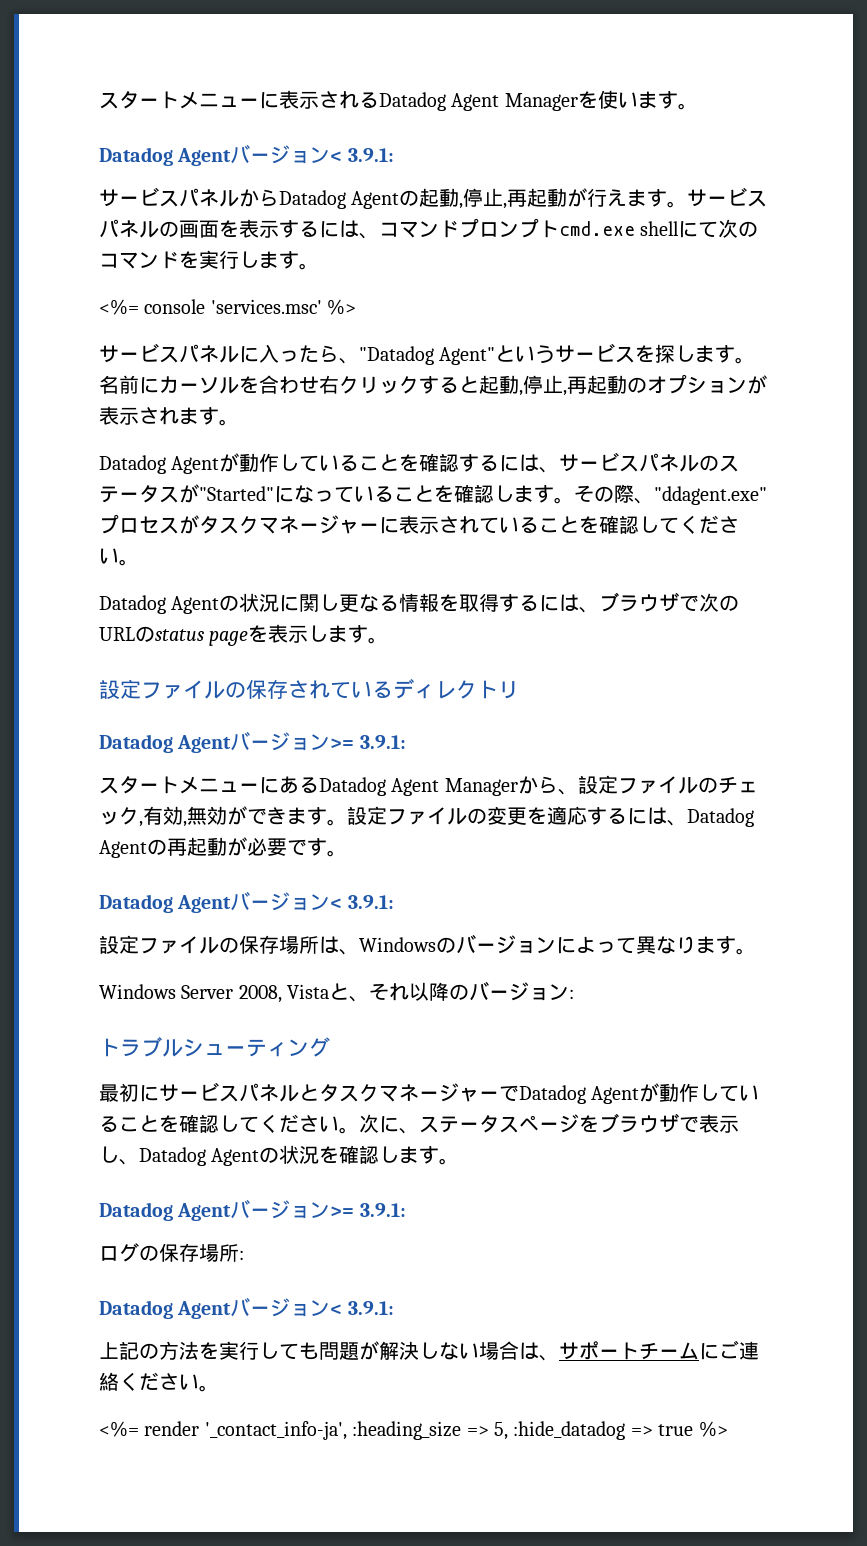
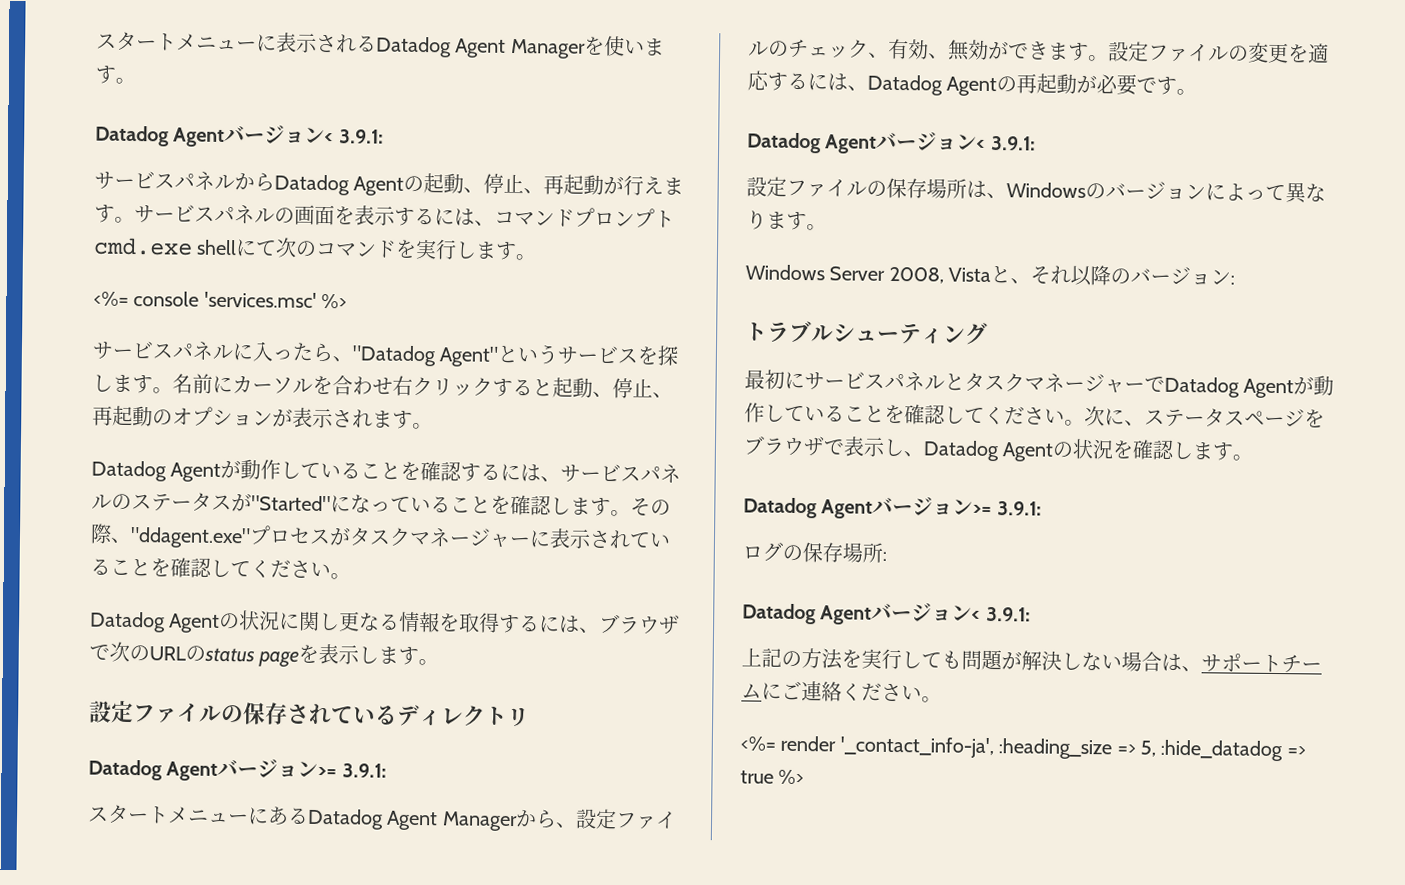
- サービスパネルからDatadog Agentの起動,停止,再起動が行えます。
+ サービスパネルからDatadog Agentの起動、停止、再起動が行えます。
- 名前にカーソルを合わせ右クリックすると起動,停止,再起動のオプションが表示されます。
+ 名前にカーソルを合わせ右クリックすると起動、停止、再起動のオプションが表示されます。
- スタートメニューにあるDatadog Agent Managerから、設定ファイルのチェック,有効,無効ができます。
+ スタートメニューにあるDatadog Agent Managerから、設定ファイルのチェック、有効、無効ができます。

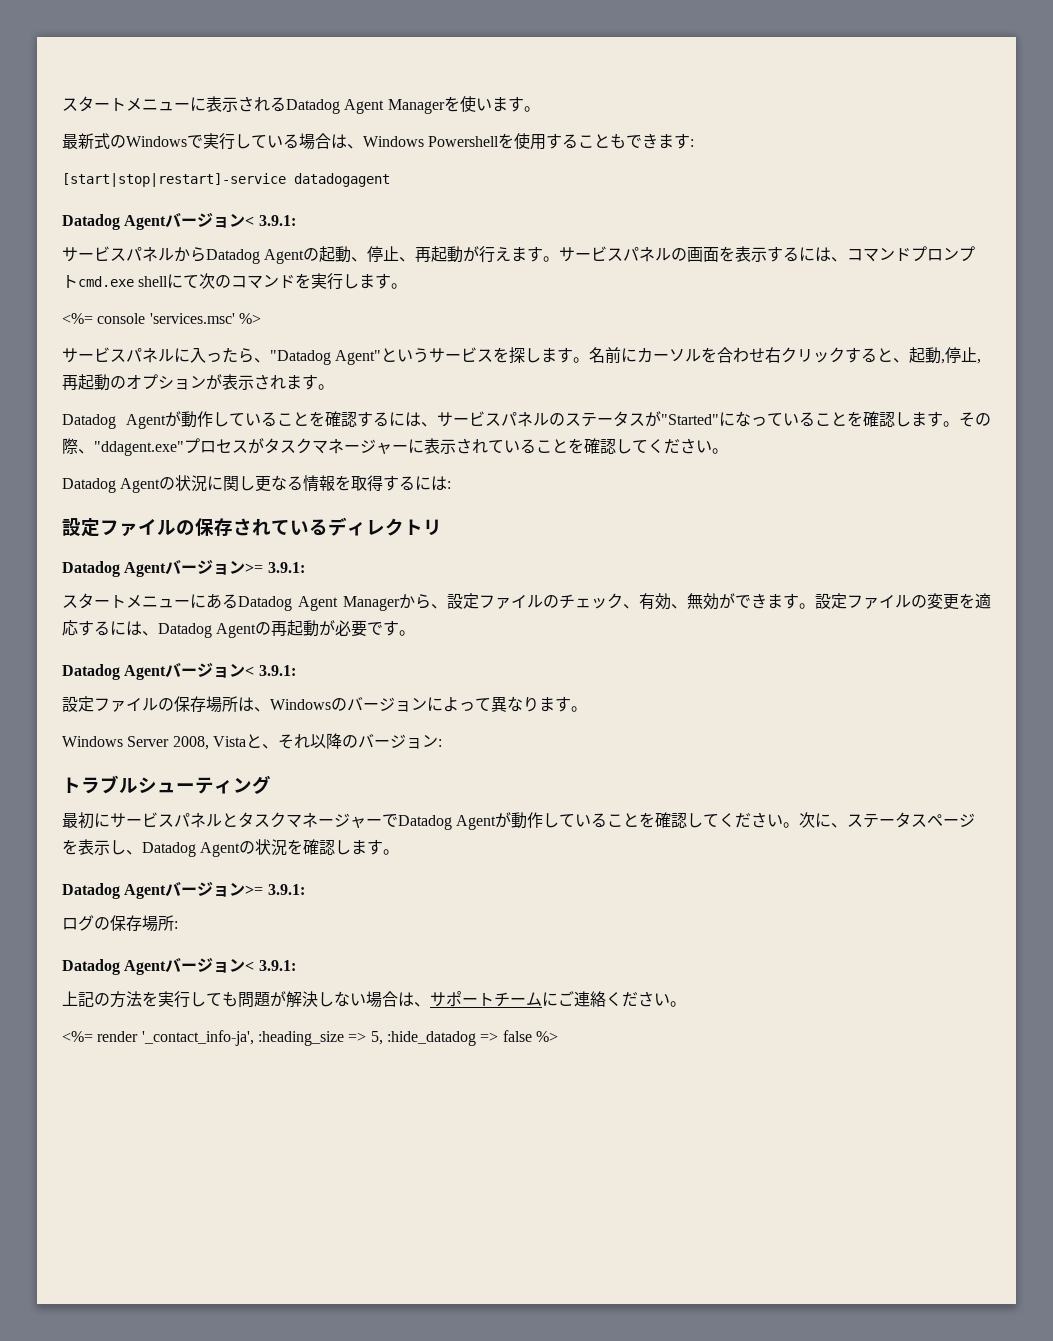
+ 最新式のWindowsで実行している場合は、Windows Powershellを使用することもできます:
+ [start|stop|restart]-service datadogagent
- 名前にカーソルを合わせ右クリックすると起動、停止、再起動のオプションが表示されます。
+ 名前にカーソルを合わせ右クリックすると、起動,停止,再起動のオプションが表示されます。
- Datadog Agentの状況に関し更なる情報を取得するには、ブラウザで次のURLのstatus pageを表示します。
+ Datadog Agentの状況に関し更なる情報を取得するには:
- 次に、ステータスページをブラウザで表示し、Datadog Agentの状況を確認します。
+ 次に、ステータスページを表示し、Datadog Agentの状況を確認します。
- <%= render '_contact_info-ja', :heading_size => 5, :hide_datadog => true %>
+ <%= render '_contact_info-ja', :heading_size => 5, :hide_datadog => false %>

